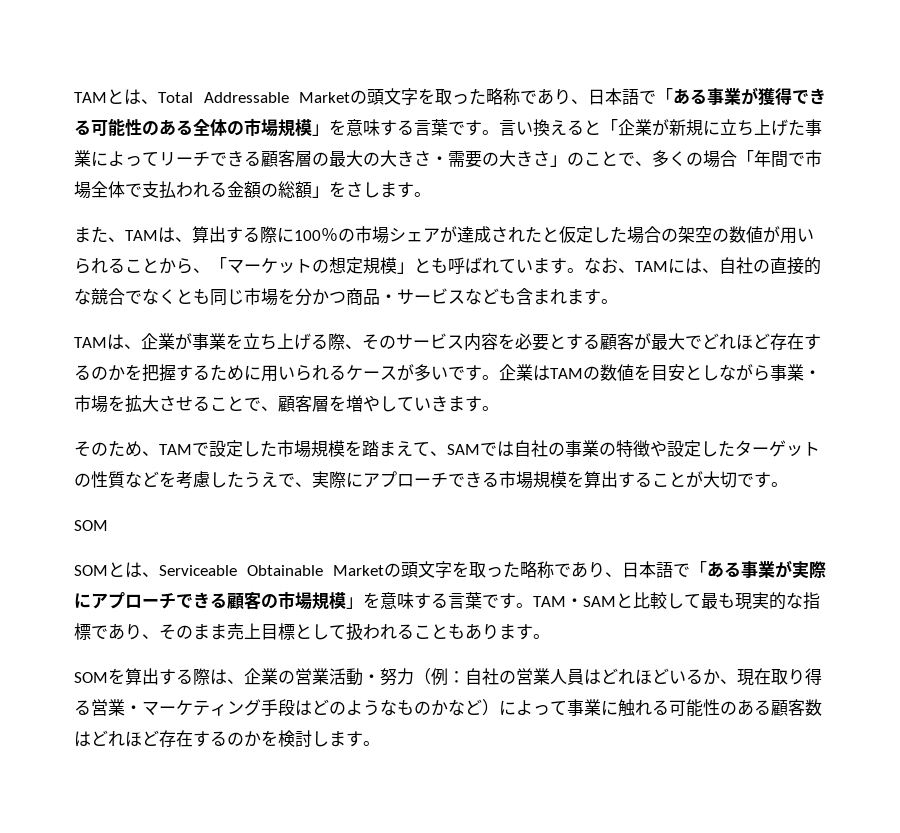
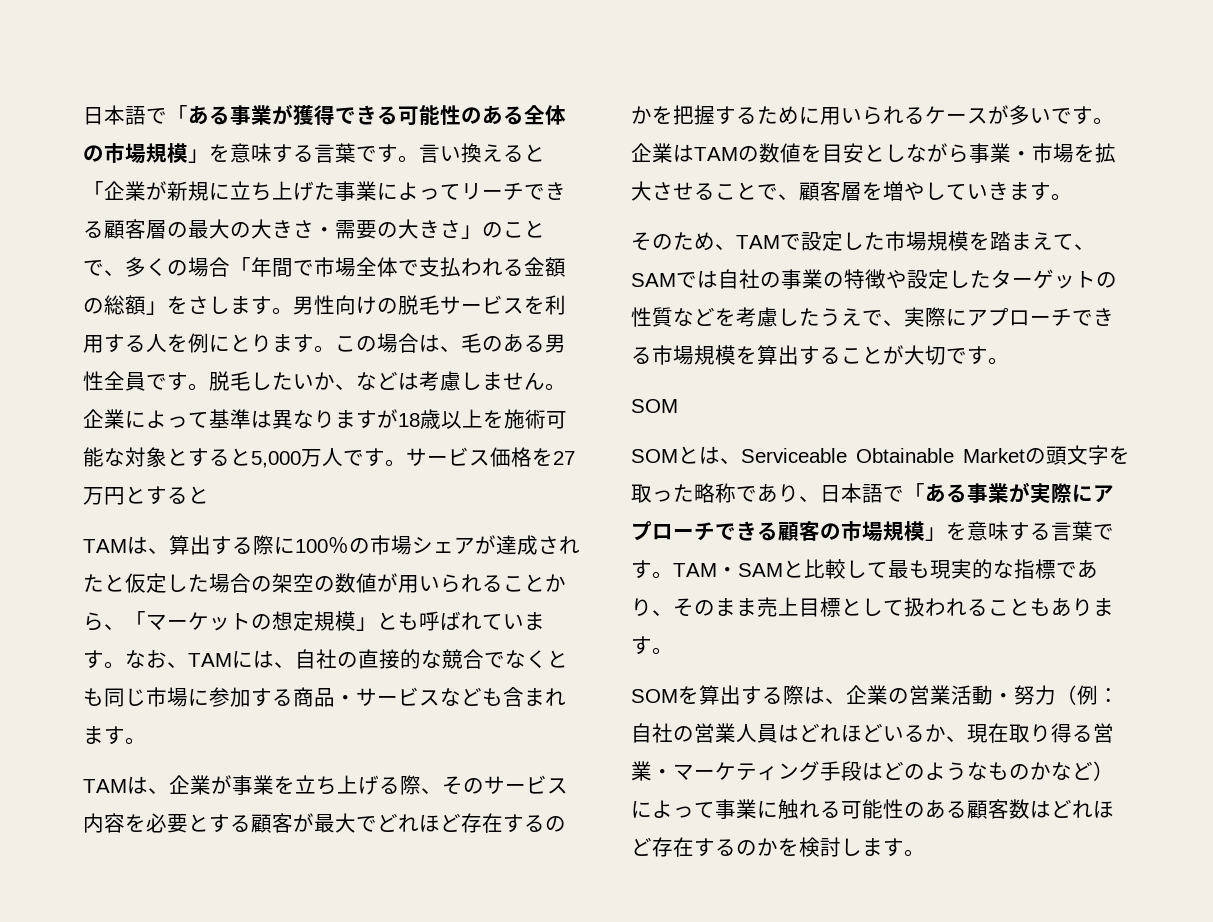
- TAMとは、Total Addressable Marketの頭文字を取った略称であり、日本語で「ある事業が獲得できる可能性のある全体の市場規模」を意味する言葉です。
+ 日本語で「ある事業が獲得できる可能性のある全体の市場規模」を意味する言葉です。
- 言い換えると「企業が新規に立ち上げた事業によってリーチできる顧客層の最大の大きさ・需要の大きさ」のことで、多くの場合「年間で市場全体で支払われる金額の総額」をさします。
- また、TAMは、算出する際に100％の市場シェアが達成されたと仮定した場合の架空の数値が用いられることから、「マーケットの想定規模」とも呼ばれています。
+ 言い換えると「企業が新規に立ち上げた事業によってリーチできる顧客層の最大の大きさ・需要の大きさ」のことで、多くの場合「年間で市場全体で支払われる金額の総額」をさします。男性向けの脱毛サービスを利用する人を例にとります。この場合は、毛のある男性全員です。脱毛したいか、などは考慮しません。企業によって基準は異なりますが18歳以上を施術可能な対象とすると5,000万人です。サービス価格を27万円とすると
+ TAMは、算出する際に100％の市場シェアが達成されたと仮定した場合の架空の数値が用いられることから、「マーケットの想定規模」とも呼ばれています。
- なお、TAMには、自社の直接的な競合でなくとも同じ市場を分かつ商品・サービスなども含まれます。
+ なお、TAMには、自社の直接的な競合でなくとも同じ市場に参加する商品・サービスなども含まれます。

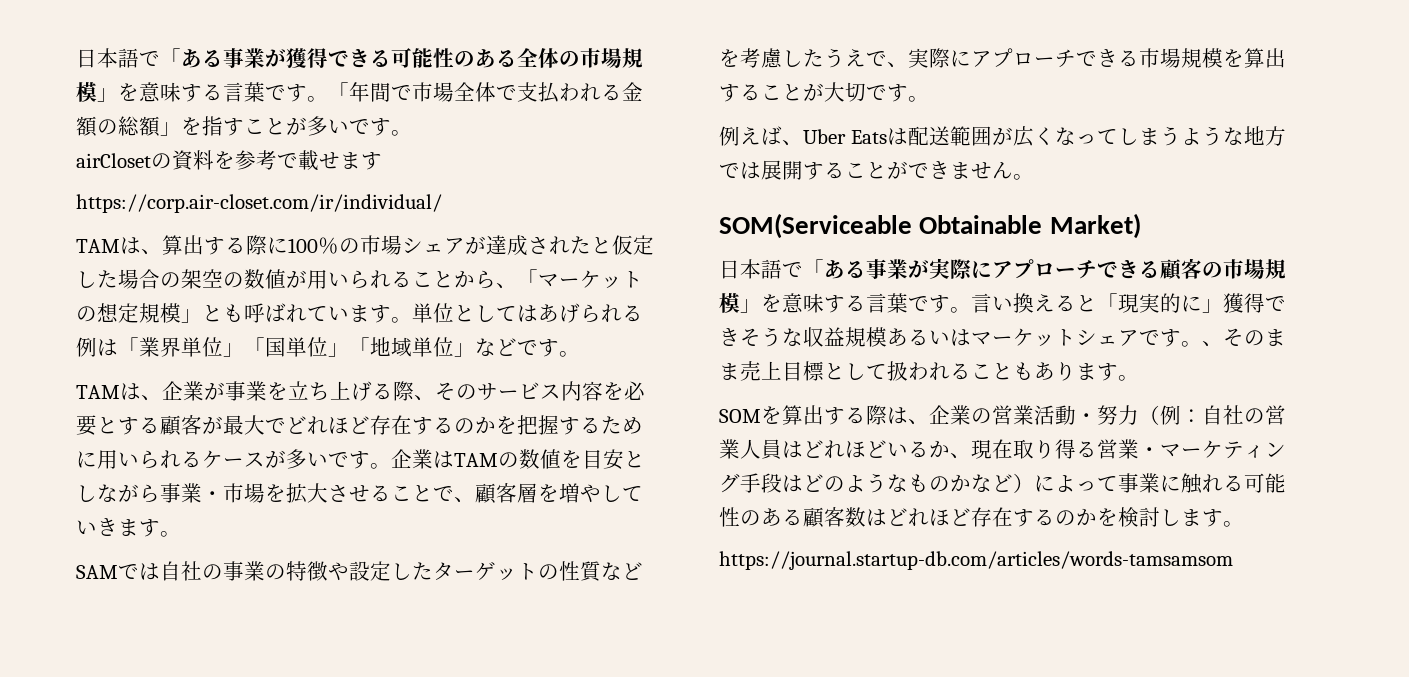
- 言い換えると「企業が新規に立ち上げた事業によってリーチできる顧客層の最大の大きさ・需要の大きさ」のことで、多くの場合「年間で市場全体で支払われる金額の総額」をさします。男性向けの脱毛サービスを利用する人を例にとります。この場合は、毛のある男性全員です。脱毛したいか、などは考慮しません。企業によって基準は異なりますが18歳以上を施術可能な対象とすると5,000万人です。サービス価格を27万円とすると
+ 「年間で市場全体で支払われる金額の総額」を指すことが多いです。
+ airClosetの資料を参考で載せます
+ https://corp.air-closet.com/ir/individual/
- なお、TAMには、自社の直接的な競合でなくとも同じ市場に参加する商品・サービスなども含まれます。
+ 単位としてはあげられる例は「業界単位」「国単位」「地域単位」などです。
- そのため、TAMで設定した市場規模を踏まえて、SAMでは自社の事業の特徴や設定したターゲットの性質などを考慮したうえで、実際にアプローチできる市場規模を算出することが大切です。
- SOM
- SOMとは、Serviceable Obtainable Marketの頭文字を取った略称であり、日本語で「ある事業が実際にアプローチできる顧客の市場規模」を意味する言葉です。
+ SAMでは自社の事業の特徴や設定したターゲットの性質などを考慮したうえで、実際にアプローチできる市場規模を算出することが大切です。
+ 例えば、Uber Eatsは配送範囲が広くなってしまうような地方では展開することができません。
+ SOM(Serviceable Obtainable Market)
+ 日本語で「ある事業が実際にアプローチできる顧客の市場規模」を意味する言葉です。
- TAM・SAMと比較して最も現実的な指標であり、そのまま売上目標として扱われることもあります。
+ 言い換えると「現実的に」獲得できそうな収益規模あるいはマーケットシェアです。、そのまま売上目標として扱われることもあります。
+ https://journal.startup-db.com/articles/words-tamsamsom

